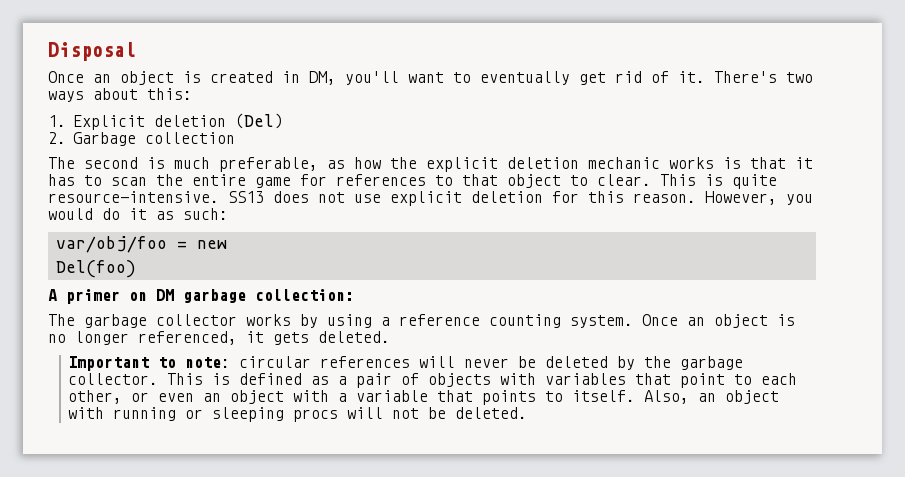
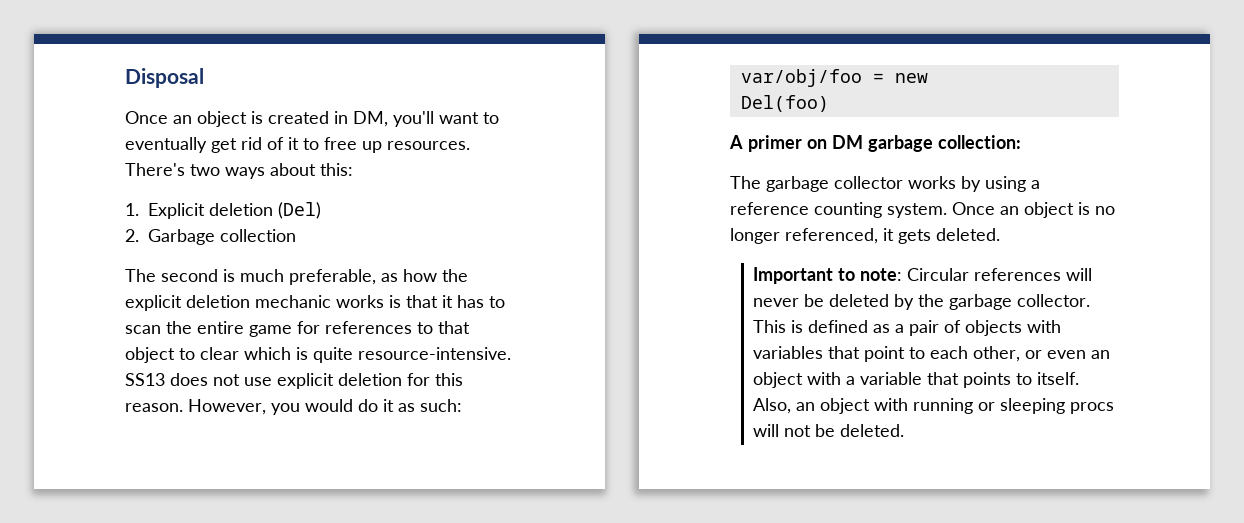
- Once an object is created in DM, you'll want to eventually get rid of it.
+ Once an object is created in DM, you'll want to eventually get rid of it to free up resources.
- The second is much preferable, as how the explicit deletion mechanic works is that it has to scan the entire game for references to that object to clear. This is quite resource-intensive.
+ The second is much preferable, as how the explicit deletion mechanic works is that it has to scan the entire game for references to that object to clear which is quite resource-intensive.
- Important to note: circular references will never be deleted by the garbage collector.
+ Important to note: Circular references will never be deleted by the garbage collector.

